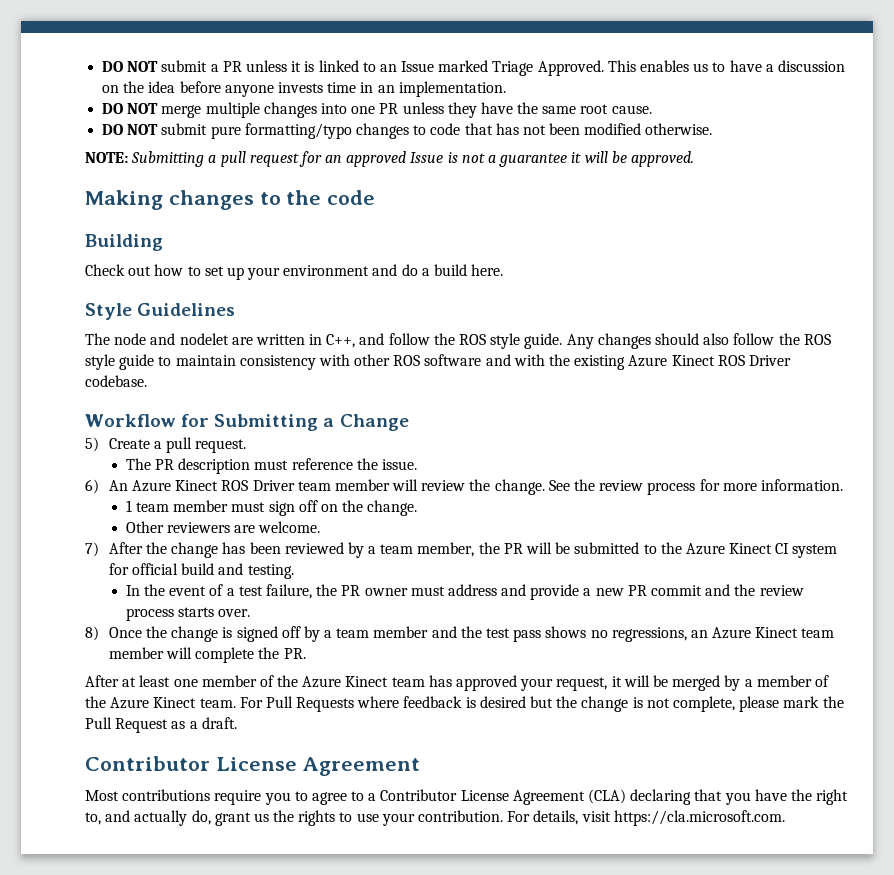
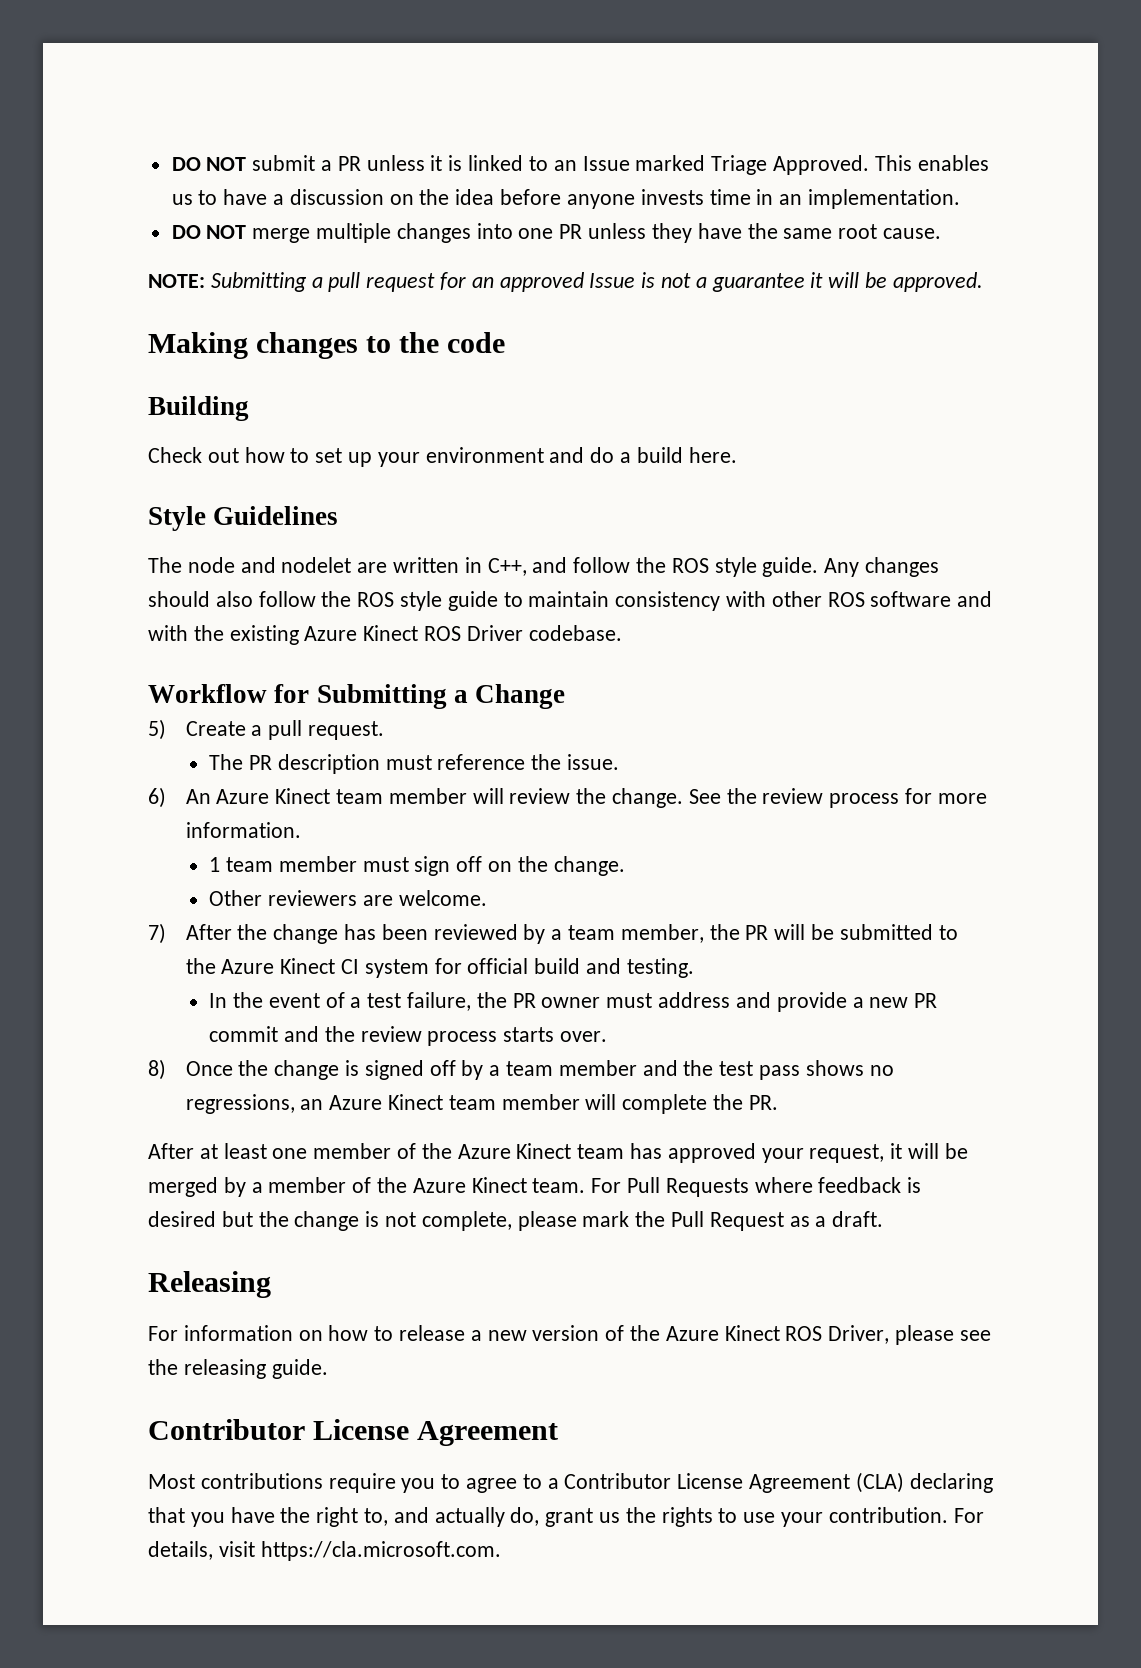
- DO NOT submit pure formatting/typo changes to code that has not been modified otherwise.
- 6) An Azure Kinect ROS Driver team member will review the change.
+ 6) An Azure Kinect team member will review the change.
+ Releasing
+ For information on how to release a new version of the Azure Kinect ROS Driver, please see the releasing guide.

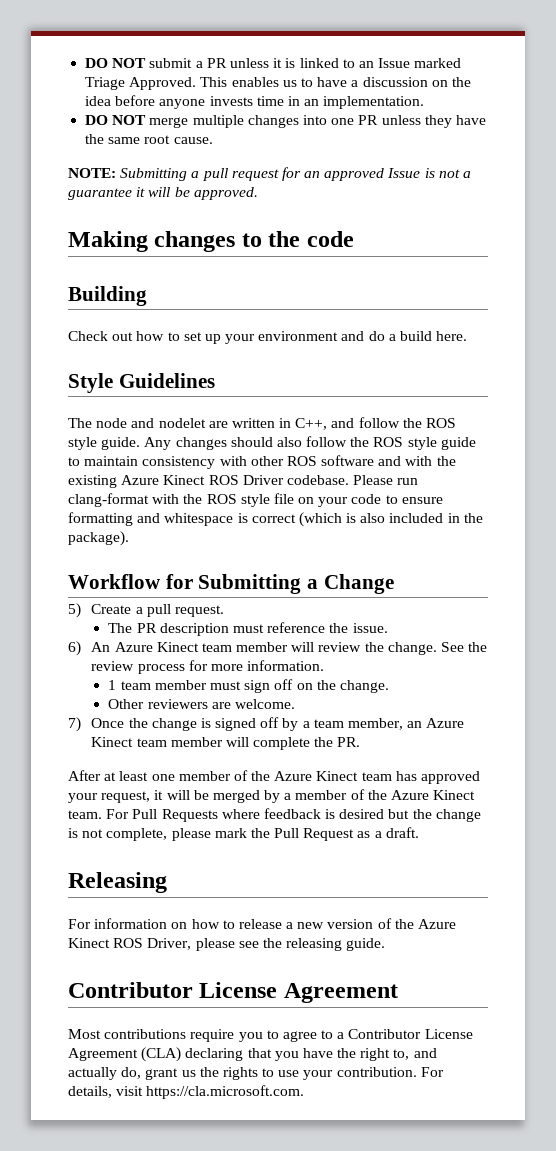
+ Please run clang-format with the ROS style file on your code to ensure formatting and whitespace is correct (which is also included in the package).
- 7) After the change has been reviewed by a team member, the PR will be submitted to the Azure Kinect CI system for official build and testing.
- In the event of a test failure, the PR owner must address and provide a new PR commit and the review process starts over.
- 8) Once the change is signed off by a team member and the test pass shows no regressions, an Azure Kinect team member will complete the PR.
+ 7) Once the change is signed off by a team member, an Azure Kinect team member will complete the PR.

